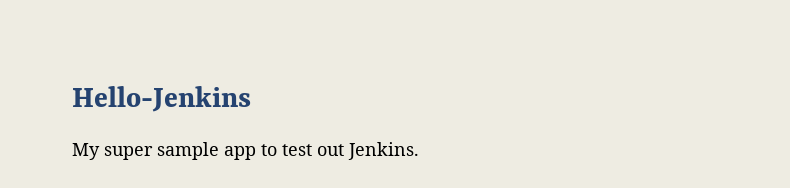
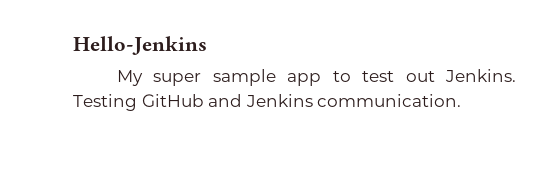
+ Testing GitHub and Jenkins communication.

